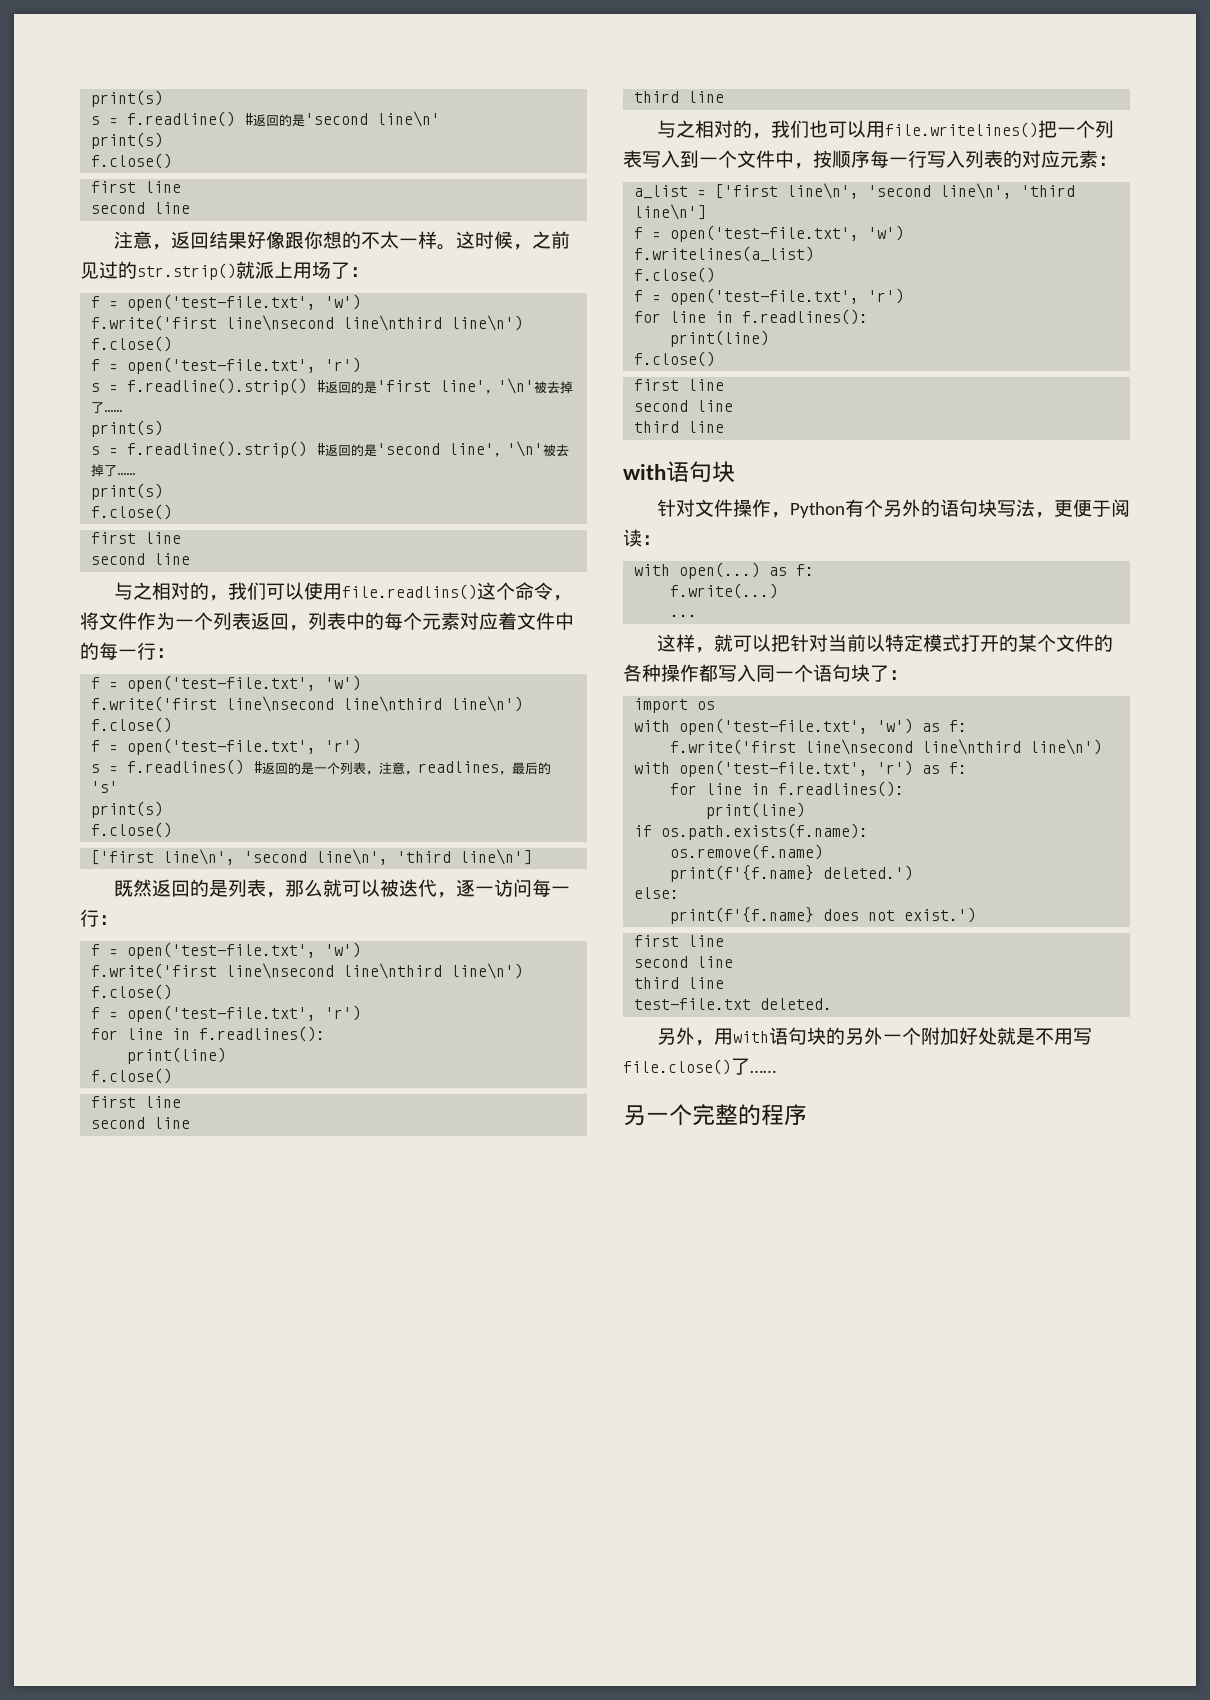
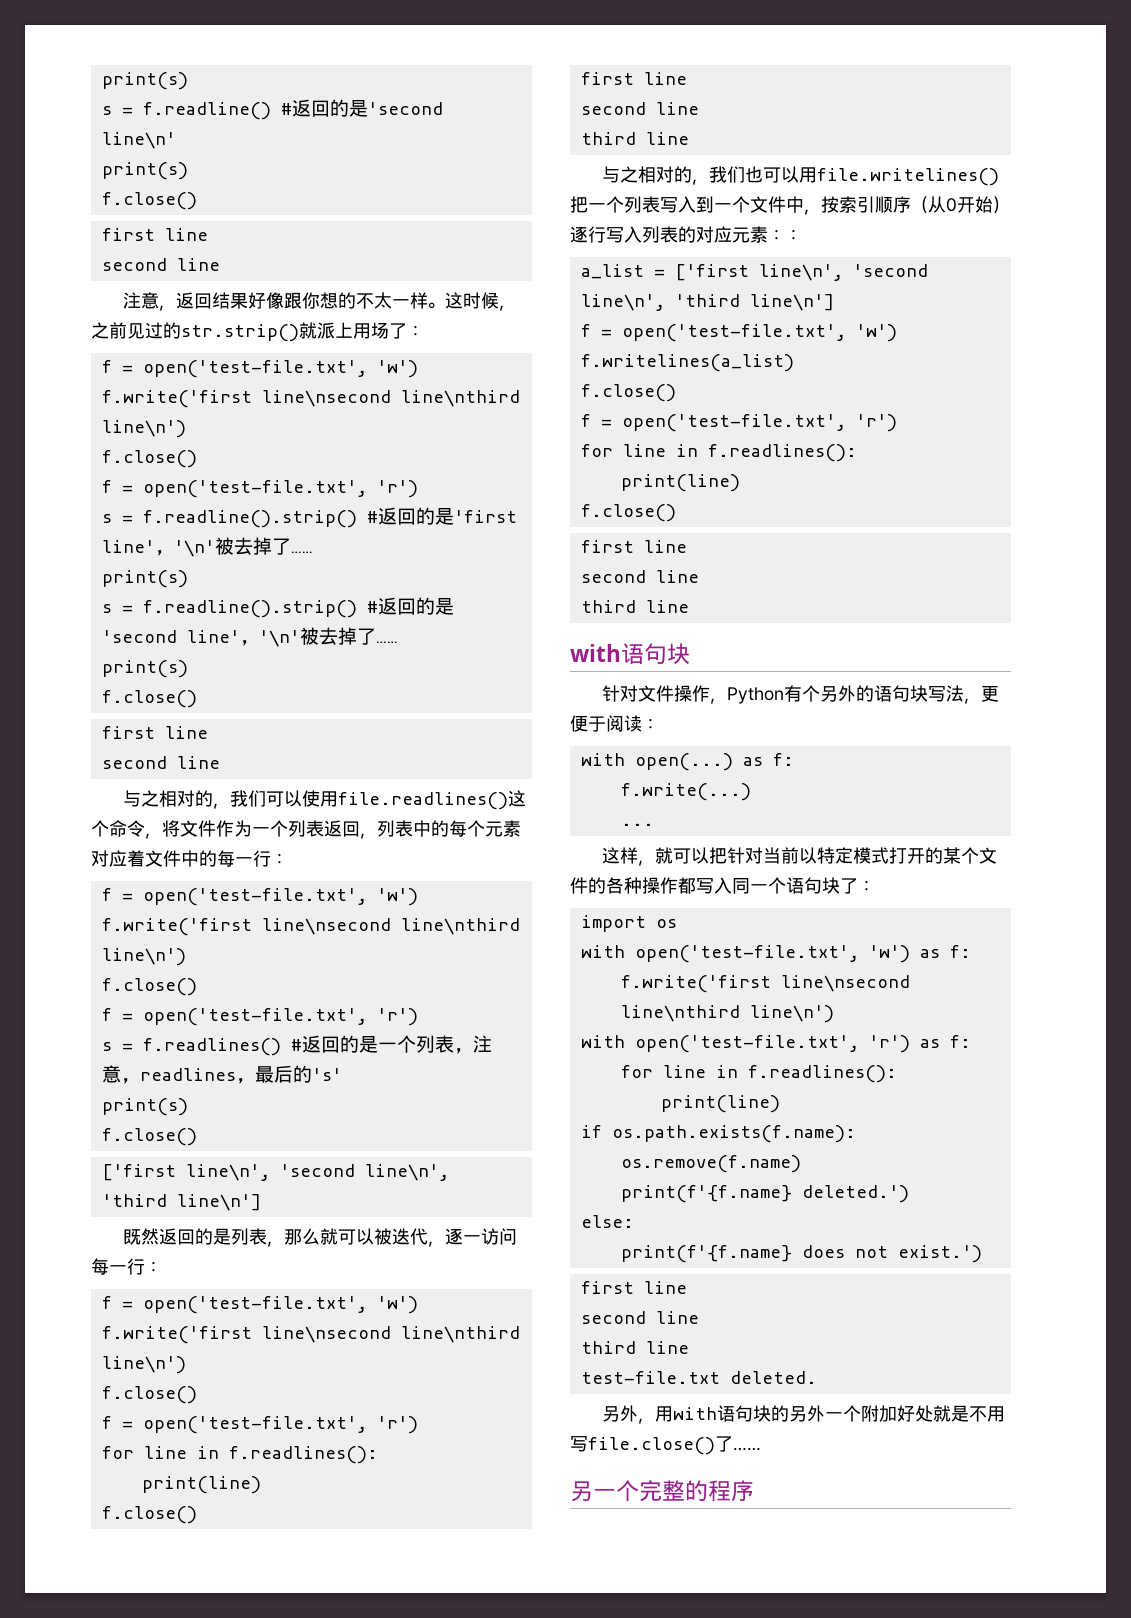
- 与之相对的，我们可以使用file.readlins()这个命令，将文件作为一个列表返回，列表中的每个元素对应着文件中的每一行：
+ 与之相对的，我们可以使用file.readlines()这个命令，将文件作为一个列表返回，列表中的每个元素对应着文件中的每一行：
- 与之相对的，我们也可以用file.writelines()把一个列表写入到一个文件中，按顺序每一行写入列表的对应元素：
+ 与之相对的，我们也可以用file.writelines()把一个列表写入到一个文件中，按索引顺序（从0开始）逐行写入列表的对应元素：：

